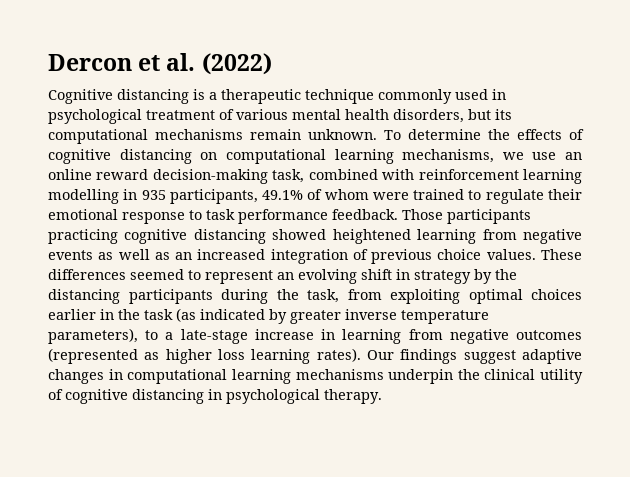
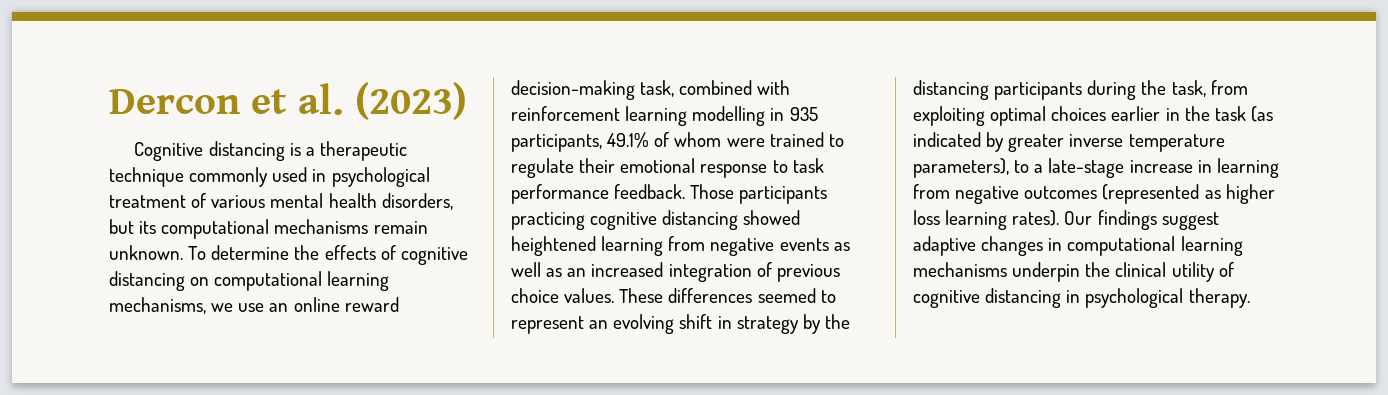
- Dercon et al. (2022)
+ Dercon et al. (2023)

